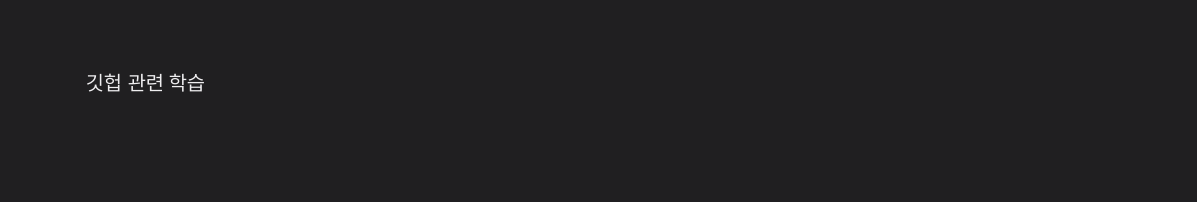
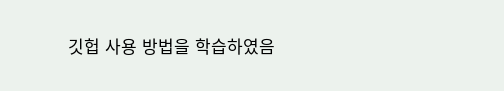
- 깃헙 관련 학습
+ 깃헙 사용 방법을 학습하였음

